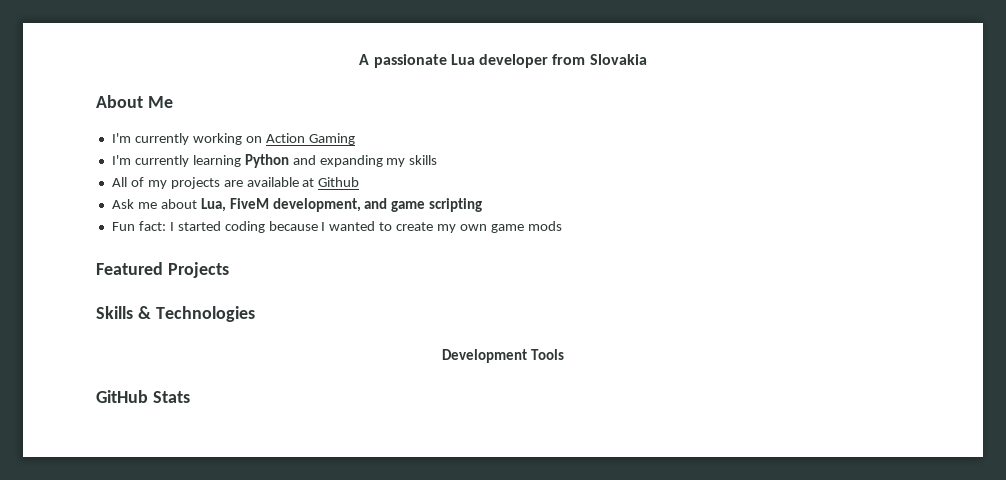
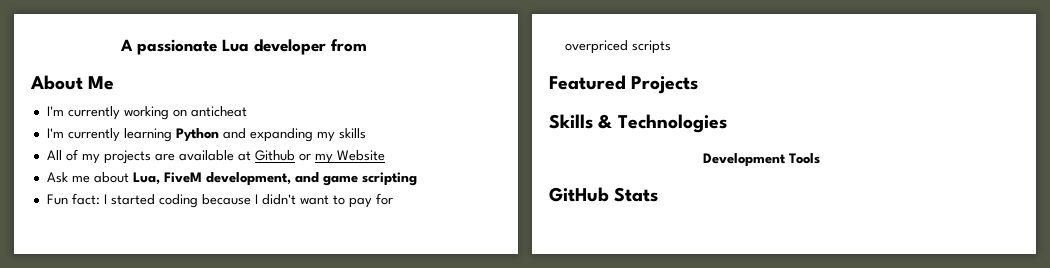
- A passionate Lua developer from Slovakia
+ A passionate Lua developer from
- I'm currently working on Action Gaming
+ I'm currently working on anticheat
- All of my projects are available at Github
+ All of my projects are available at Github or my Website
- Fun fact: I started coding because I wanted to create my own game mods
+ Fun fact: I started coding because I didn't want to pay for overpriced scripts

